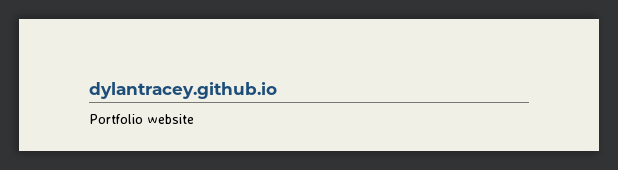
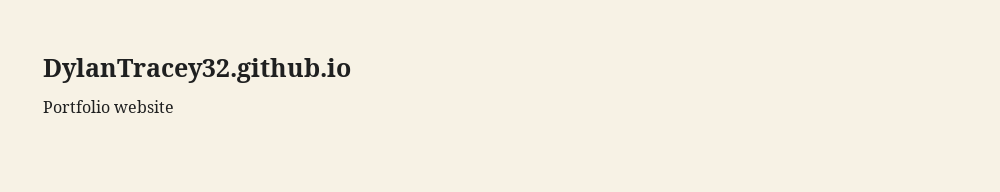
- dylantracey.github.io
+ DylanTracey32.github.io

